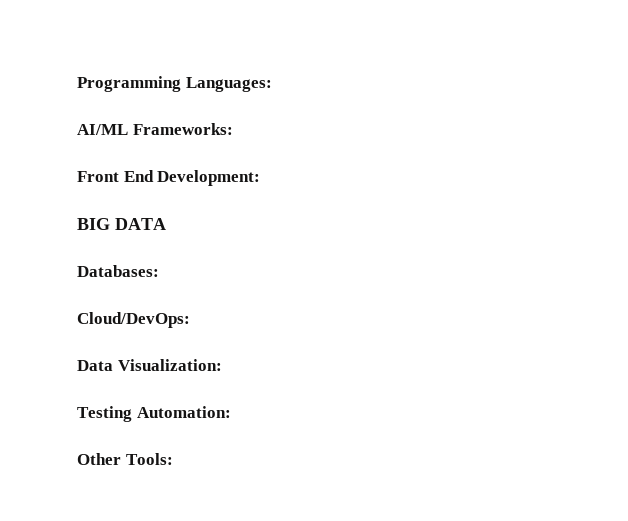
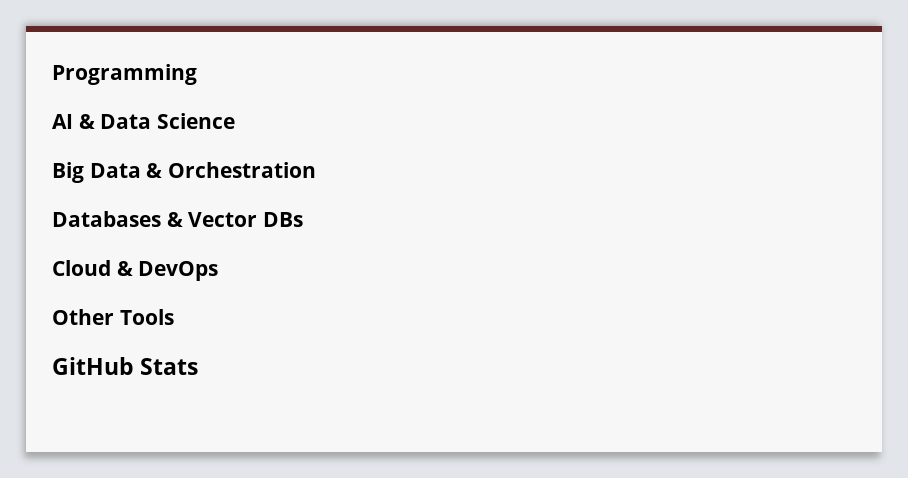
- Programming Languages:
- AI/ML Frameworks:
- Front End Development:
- BIG DATA
- Databases:
- Cloud/DevOps:
- Data Visualization:
- Testing Automation:
- Other Tools:
+ Programming
+ AI & Data Science
+ Big Data & Orchestration
+ Databases & Vector DBs
+ Cloud & DevOps
+ Other Tools
+ GitHub Stats

